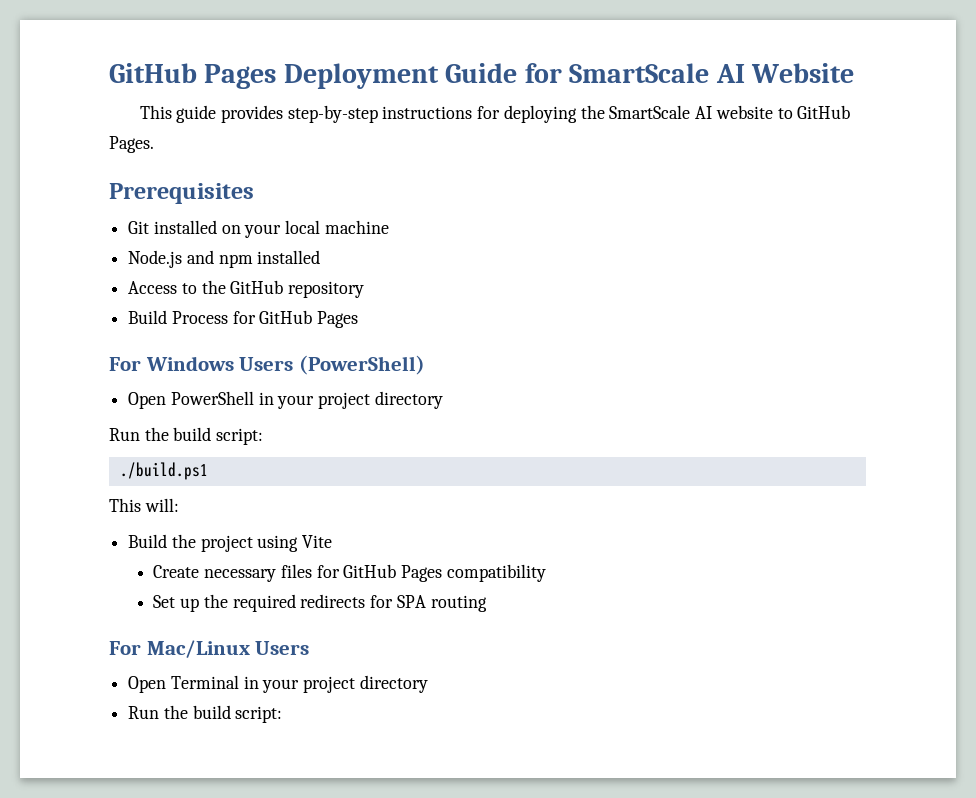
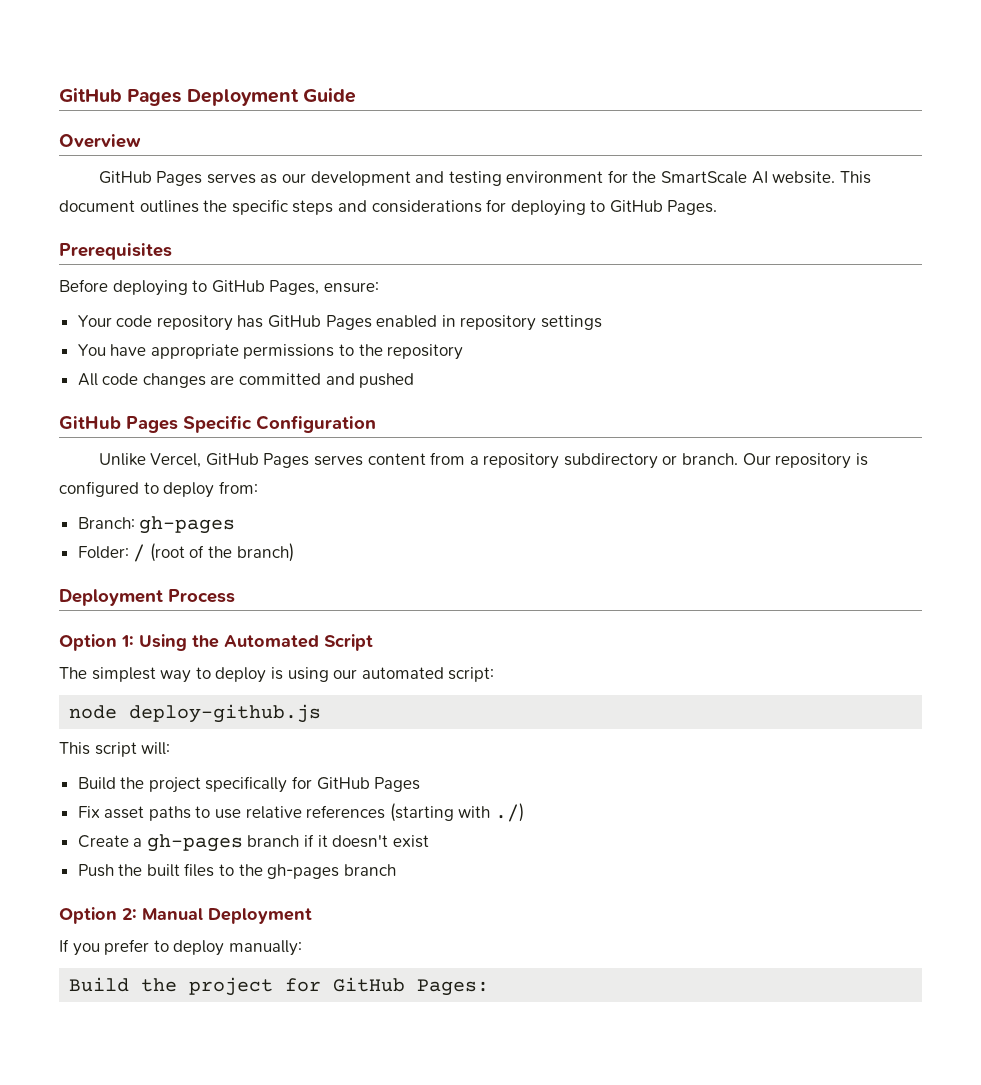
- GitHub Pages Deployment Guide for SmartScale AI Website
- This guide provides step-by-step instructions for deploying the SmartScale AI website to GitHub Pages.
+ GitHub Pages Deployment Guide
+ Overview
+ GitHub Pages serves as our development and testing environment for the SmartScale AI website. This document outlines the specific steps and considerations for deploying to GitHub Pages.
  Prerequisites
- Git installed on your local machine
- Node.js and npm installed
- Access to the GitHub repository
+ Before deploying to GitHub Pages, ensure:
+ Your code repository has GitHub Pages enabled in repository settings
+ You have appropriate permissions to the repository
- Build Process for GitHub Pages
- For Windows Users (PowerShell)
- Open PowerShell in your project directory
- Run the build script:
+ All code changes are committed and pushed
+ GitHub Pages Specific Configuration
+ Unlike Vercel, GitHub Pages serves content from a repository subdirectory or branch. Our repository is configured to deploy from:
+ Branch: gh-pages
+ Folder: / (root of the branch)
+ Deployment Process
+ Option 1: Using the Automated Script
+ The simplest way to deploy is using our automated script:
- ./build.ps1
- This will:
+ node deploy-github.js
+ This script will:
- Build the project using Vite
- Create necessary files for GitHub Pages compatibility
- Set up the required redirects for SPA routing
- For Mac/Linux Users
- Open Terminal in your project directory
- Run the build script:
+ Build the project specifically for GitHub Pages
+ Fix asset paths to use relative references (starting with ./)
+ Create a gh-pages branch if it doesn't exist
+ Push the built files to the gh-pages branch
+ Option 2: Manual Deployment
+ If you prefer to deploy manually:
+ Build the project for GitHub Pages:

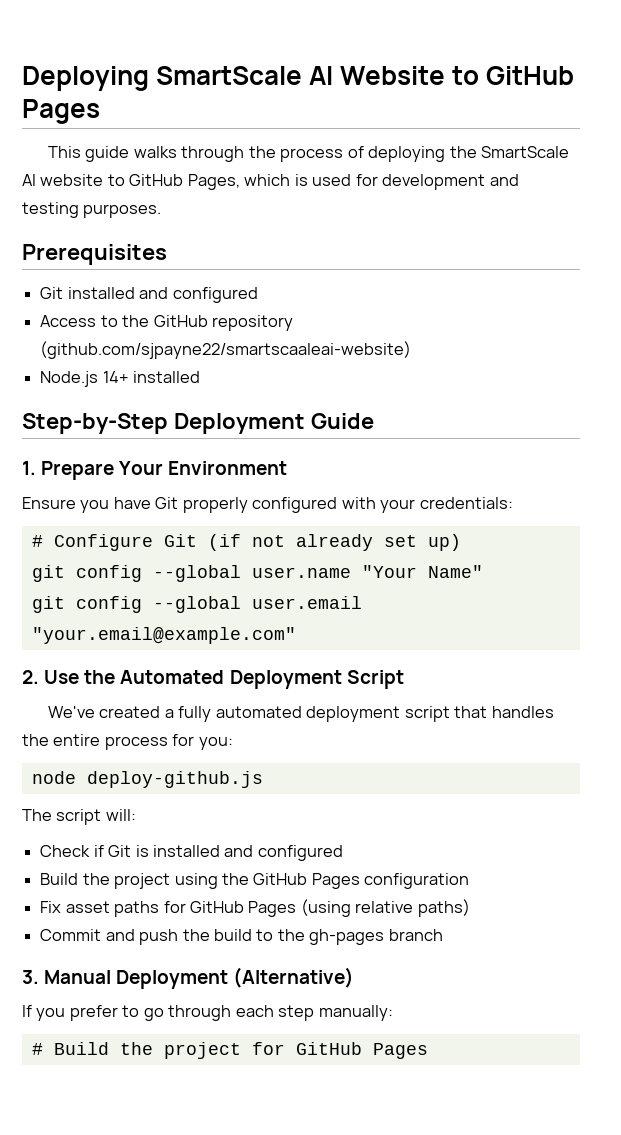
- GitHub Pages Deployment Guide
- Overview
- GitHub Pages serves as our development and testing environment for the SmartScale AI website. This document outlines the specific steps and considerations for deploying to GitHub Pages.
+ Deploying SmartScale AI Website to GitHub Pages
+ This guide walks through the process of deploying the SmartScale AI website to GitHub Pages, which is used for development and testing purposes.
  Prerequisites
- Before deploying to GitHub Pages, ensure:
- Your code repository has GitHub Pages enabled in repository settings
- You have appropriate permissions to the repository
- All code changes are committed and pushed
- GitHub Pages Specific Configuration
- Unlike Vercel, GitHub Pages serves content from a repository subdirectory or branch. Our repository is configured to deploy from:
- Branch: gh-pages
- Folder: / (root of the branch)
- Deployment Process
- Option 1: Using the Automated Script
+ Git installed and configured
+ Access to the GitHub repository (github.com/sjpayne22/smartscaaleai-website)
+ Node.js 14+ installed
+ Step-by-Step Deployment Guide
+ 1. Prepare Your Environment
+ Ensure you have Git properly configured with your credentials:
+ # Configure Git (if not already set up)
+ git config --global user.name "Your Name"
+ git config --global user.email "your.email@example.com"
+ 2. Use the Automated Deployment Script
- The simplest way to deploy is using our automated script:
+ We've created a fully automated deployment script that handles the entire process for you:
- This script will:
+ The script will:
- Build the project specifically for GitHub Pages
+ Check if Git is installed and configured
+ Build the project using the GitHub Pages configuration
- Fix asset paths to use relative references (starting with ./)
- Create a gh-pages branch if it doesn't exist
- Push the built files to the gh-pages branch
+ Fix asset paths for GitHub Pages (using relative paths)
+ Commit and push the build to the gh-pages branch
- Option 2: Manual Deployment
+ 3. Manual Deployment (Alternative)
- If you prefer to deploy manually:
+ If you prefer to go through each step manually:
- Build the project for GitHub Pages:
+ # Build the project for GitHub Pages

